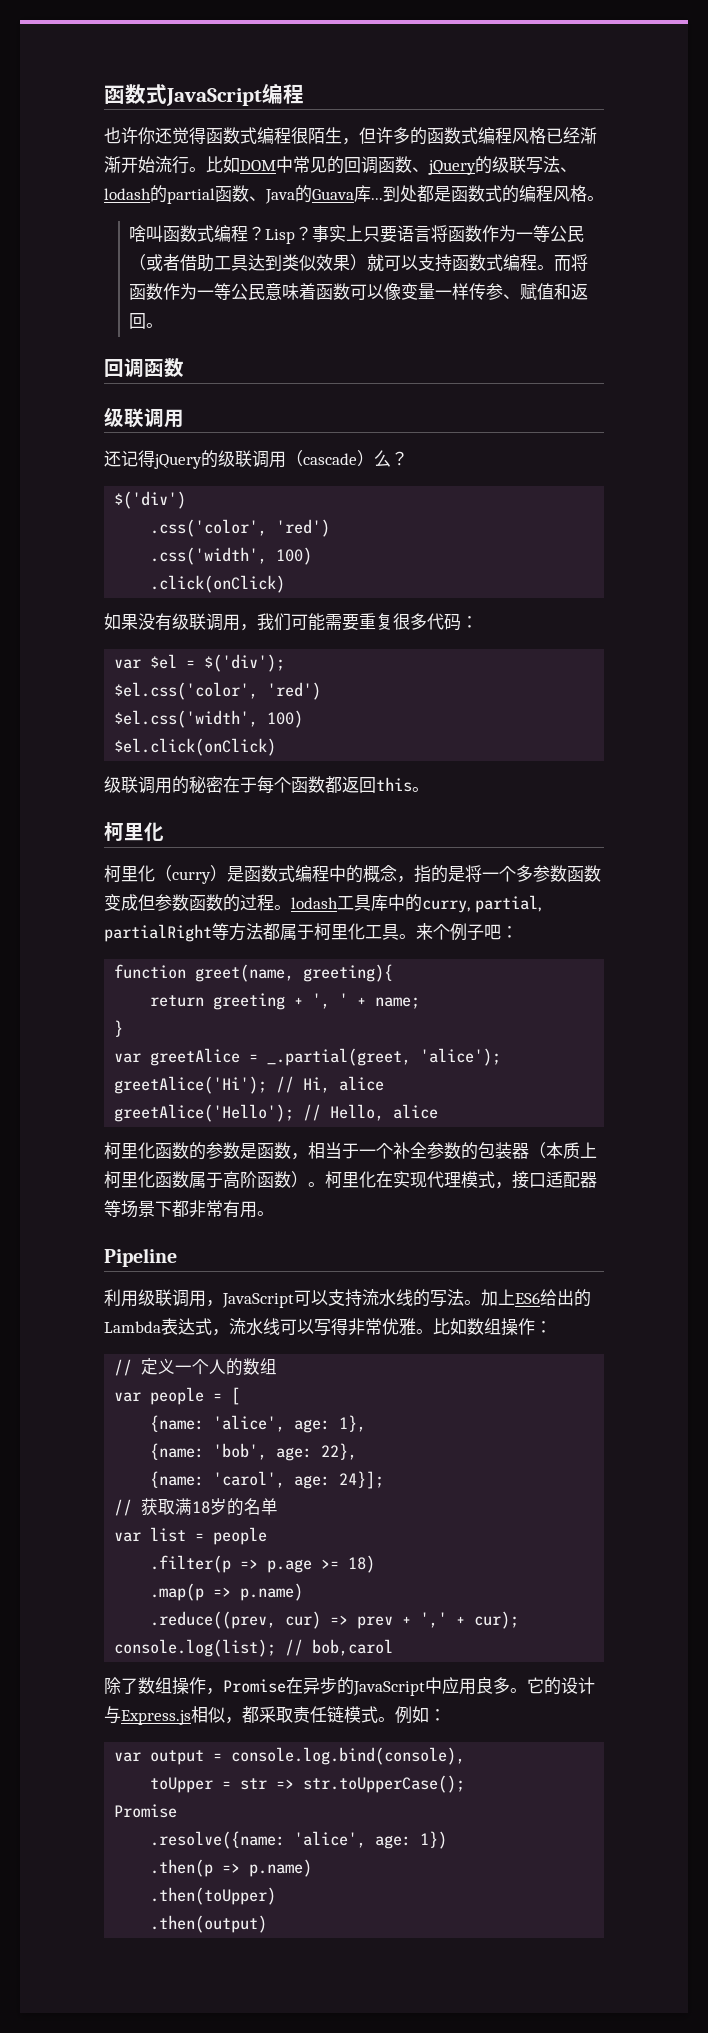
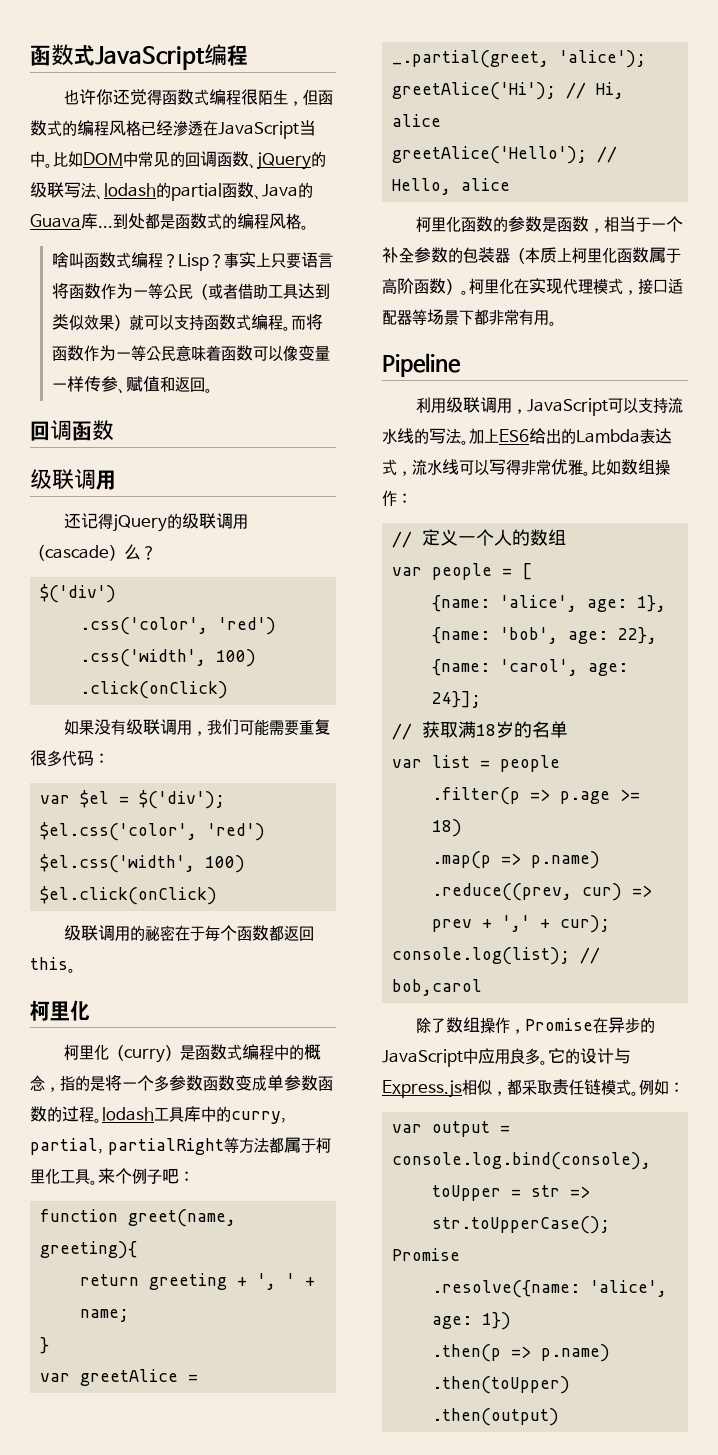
- 也许你还觉得函数式编程很陌生，但许多的函数式编程风格已经渐渐开始流行。
+ 也许你还觉得函数式编程很陌生，但函数式的编程风格已经渗透在JavaScript当中。
- 柯里化（curry）是函数式编程中的概念，指的是将一个多参数函数变成但参数函数的过程。lodash工具库中的curry, partial, partialRight等方法都属于柯里化工具。
+ 柯里化（curry）是函数式编程中的概念，指的是将一个多参数函数变成单参数函数的过程。lodash工具库中的curry, partial, partialRight等方法都属于柯里化工具。

